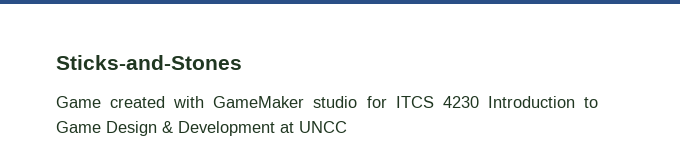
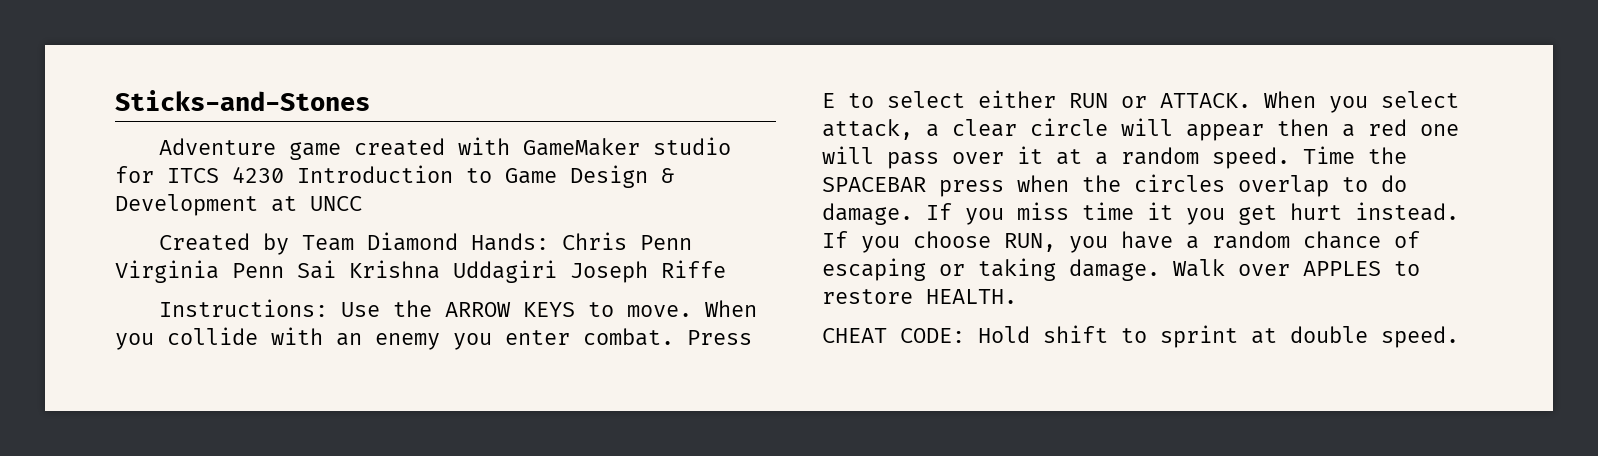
- Game created with GameMaker studio for ITCS 4230 Introduction to Game Design & Development at UNCC
+ Adventure game created with GameMaker studio for ITCS 4230 Introduction to Game Design & Development at UNCC
+ Created by Team Diamond Hands: Chris Penn Virginia Penn Sai Krishna Uddagiri Joseph Riffe
+ Instructions: Use the ARROW KEYS to move. When you collide with an enemy you enter combat. Press E to select either RUN or ATTACK. When you select attack, a clear circle will appear then a red one will pass over it at a random speed. Time the SPACEBAR press when the circles overlap to do damage. If you miss time it you get hurt instead. If you choose RUN, you have a random chance of escaping or taking damage. Walk over APPLES to restore HEALTH.
+ CHEAT CODE: Hold shift to sprint at double speed.

